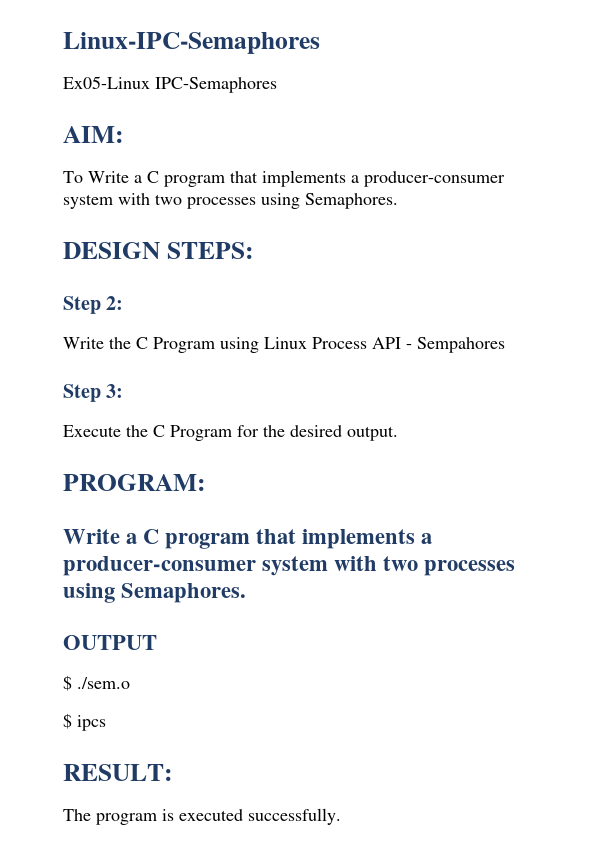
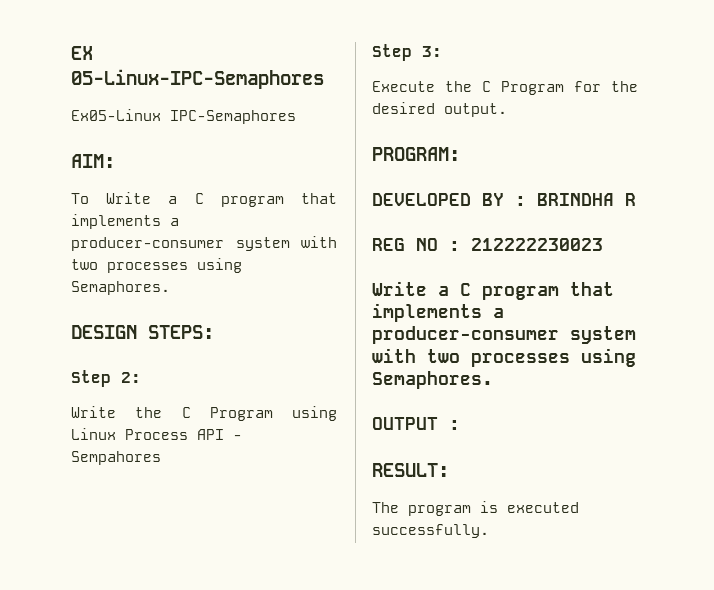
- Linux-IPC-Semaphores
+ EX 05-Linux-IPC-Semaphores
+ DEVELOPED BY : BRINDHA R
+ REG NO : 212222230023
- OUTPUT
- $ ./sem.o
- $ ipcs
+ OUTPUT :

